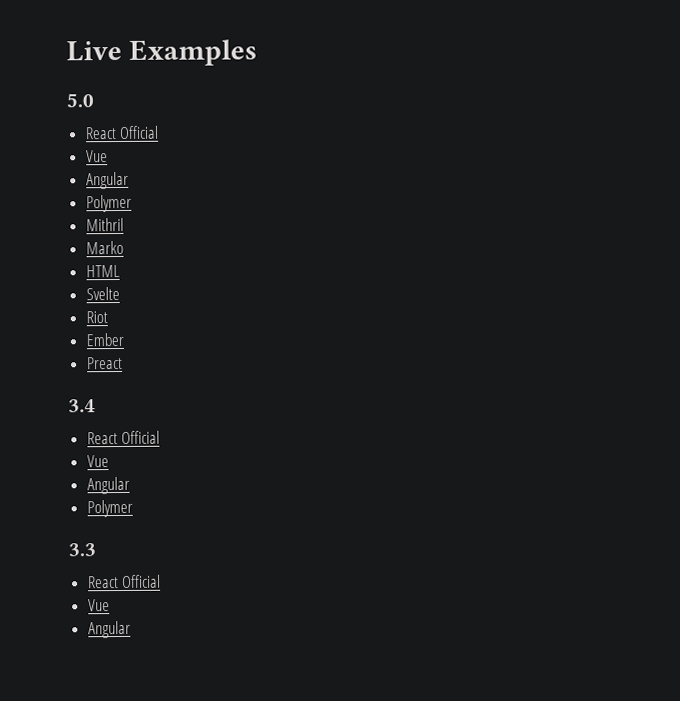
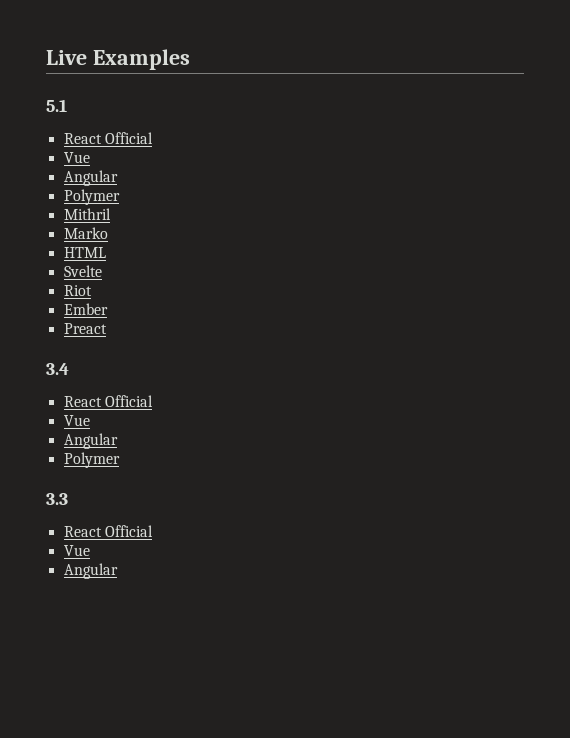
- 5.0
+ 5.1

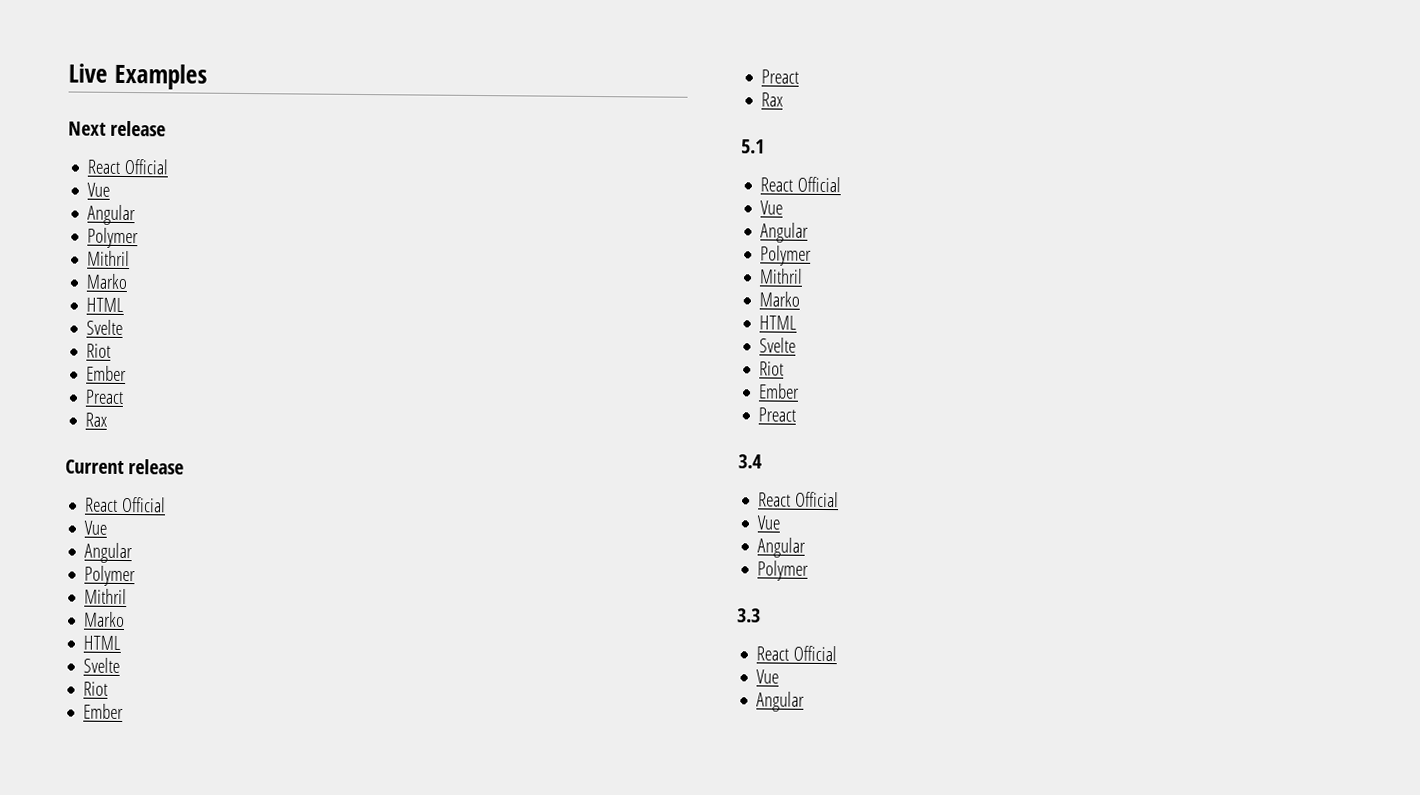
+ Next release
+ React Official
+ Vue
+ Angular
+ Polymer
+ Mithril
+ Marko
+ HTML
+ Svelte
+ Riot
+ Ember
+ Preact
+ Rax
+ Current release
+ React Official
+ Vue
+ Angular
+ Polymer
+ Mithril
+ Marko
+ HTML
+ Svelte
+ Riot
+ Ember
+ Preact
+ Rax

